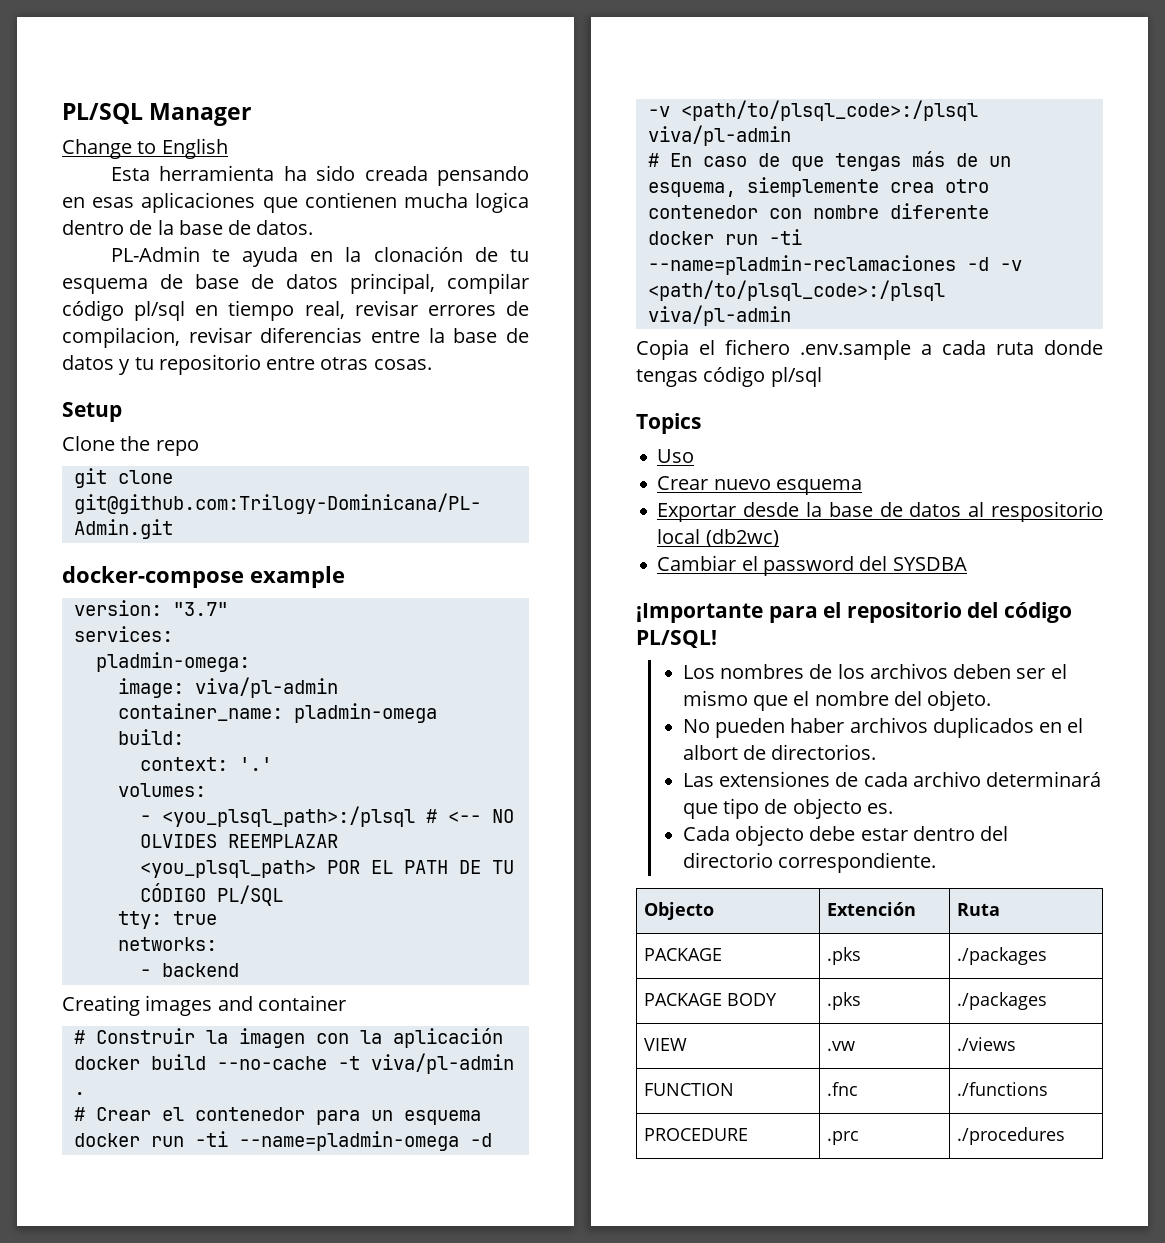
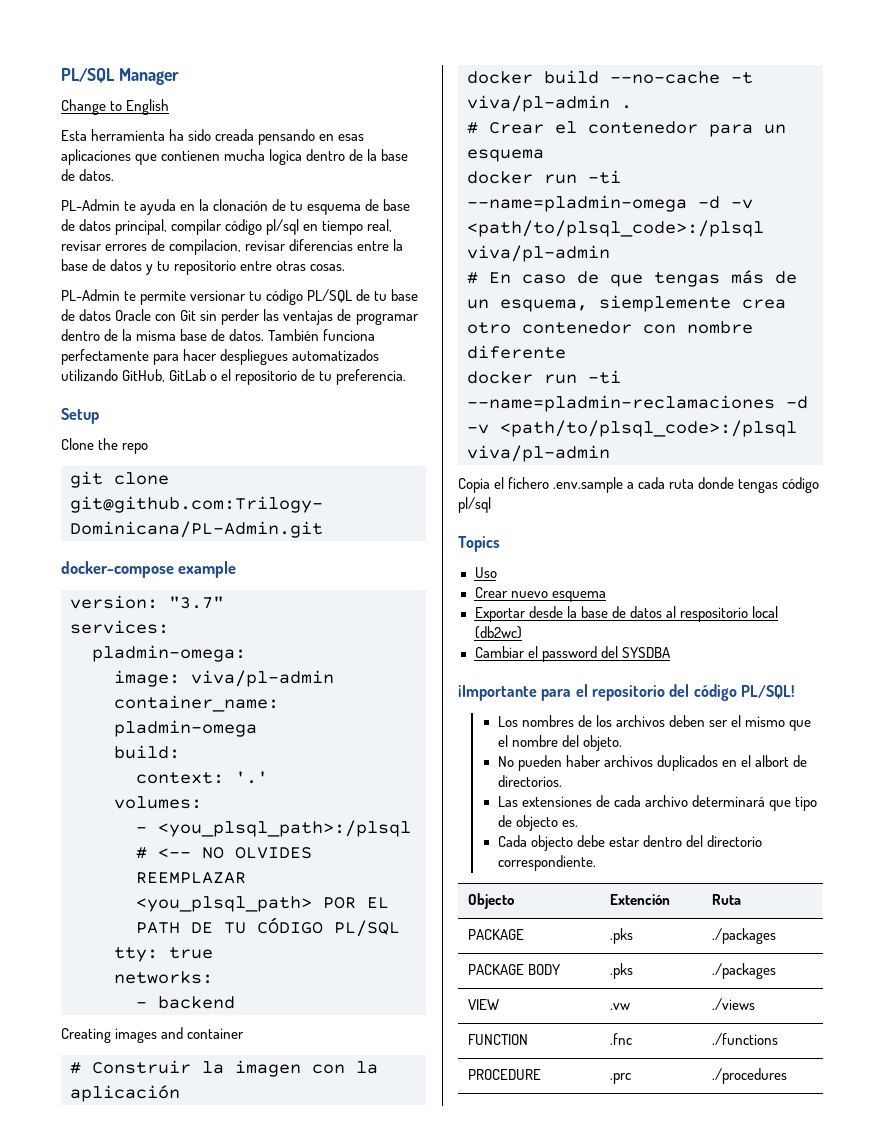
+ PL-Admin te permite versionar tu código PL/SQL de tu base de datos Oracle con Git sin perder las ventajas de programar dentro de la misma base de datos. También funciona perfectamente para hacer despliegues automatizados utilizando GitHub, GitLab o el repositorio de tu preferencia.

